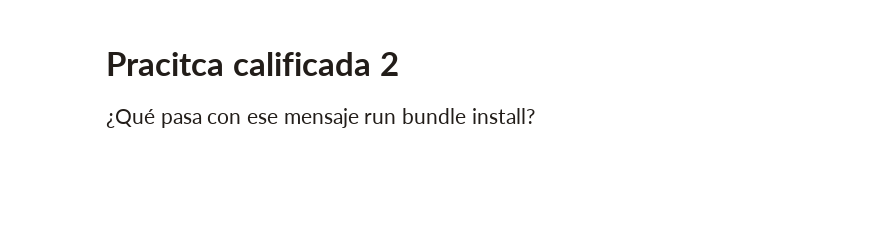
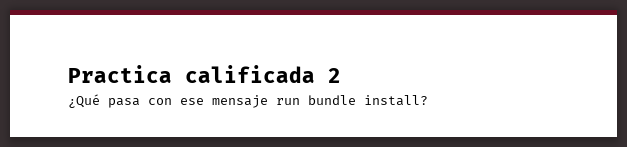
- Pracitca calificada 2
+ Practica calificada 2

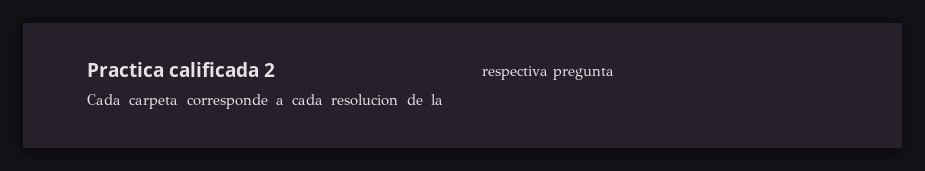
- ¿Qué pasa con ese mensaje run bundle install?
+ Cada carpeta corresponde a cada resolucion de la respectiva pregunta

